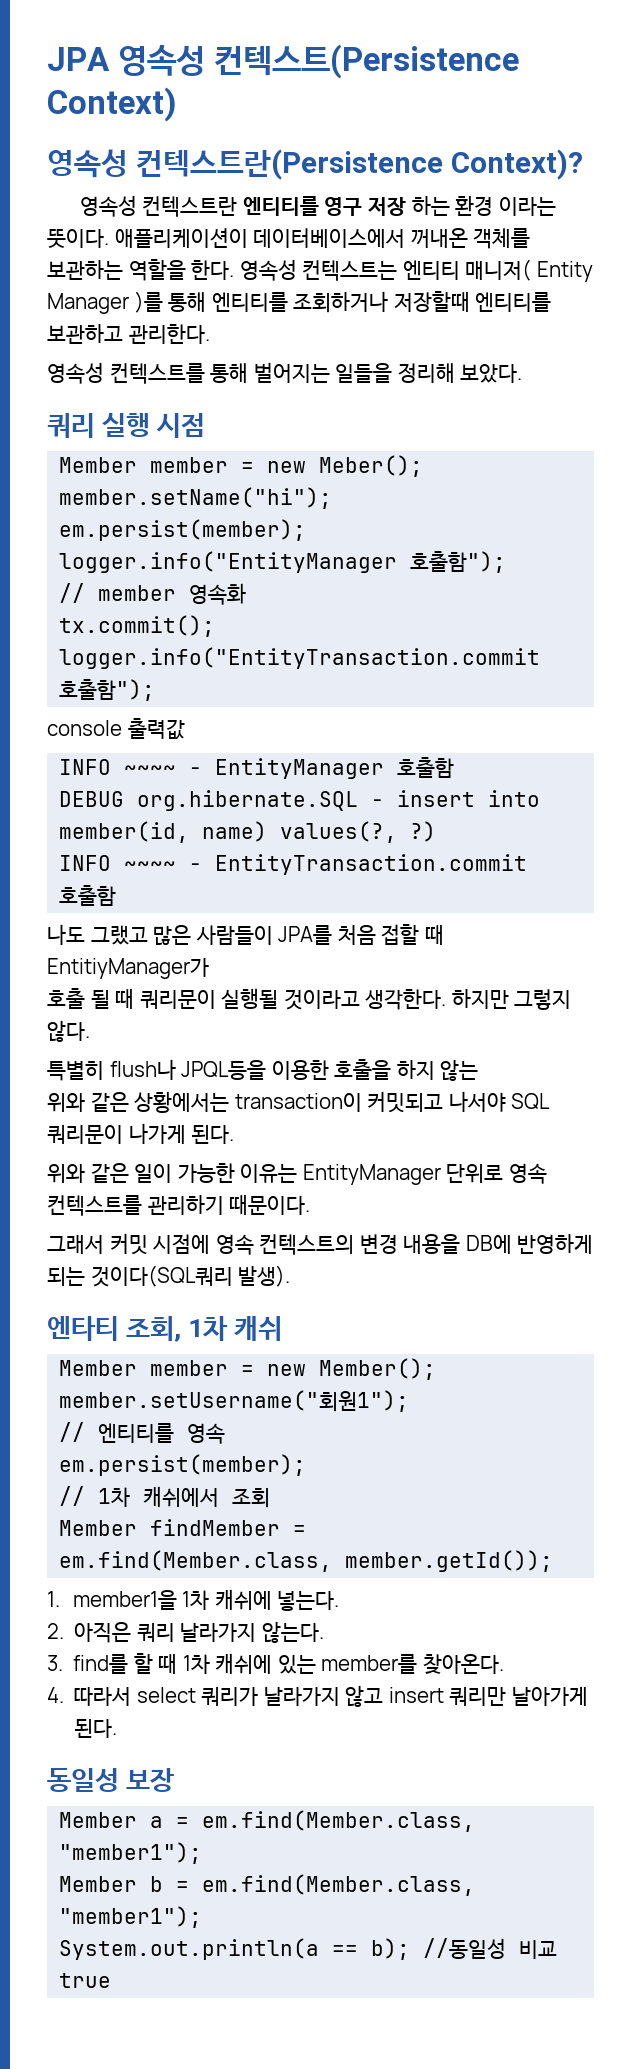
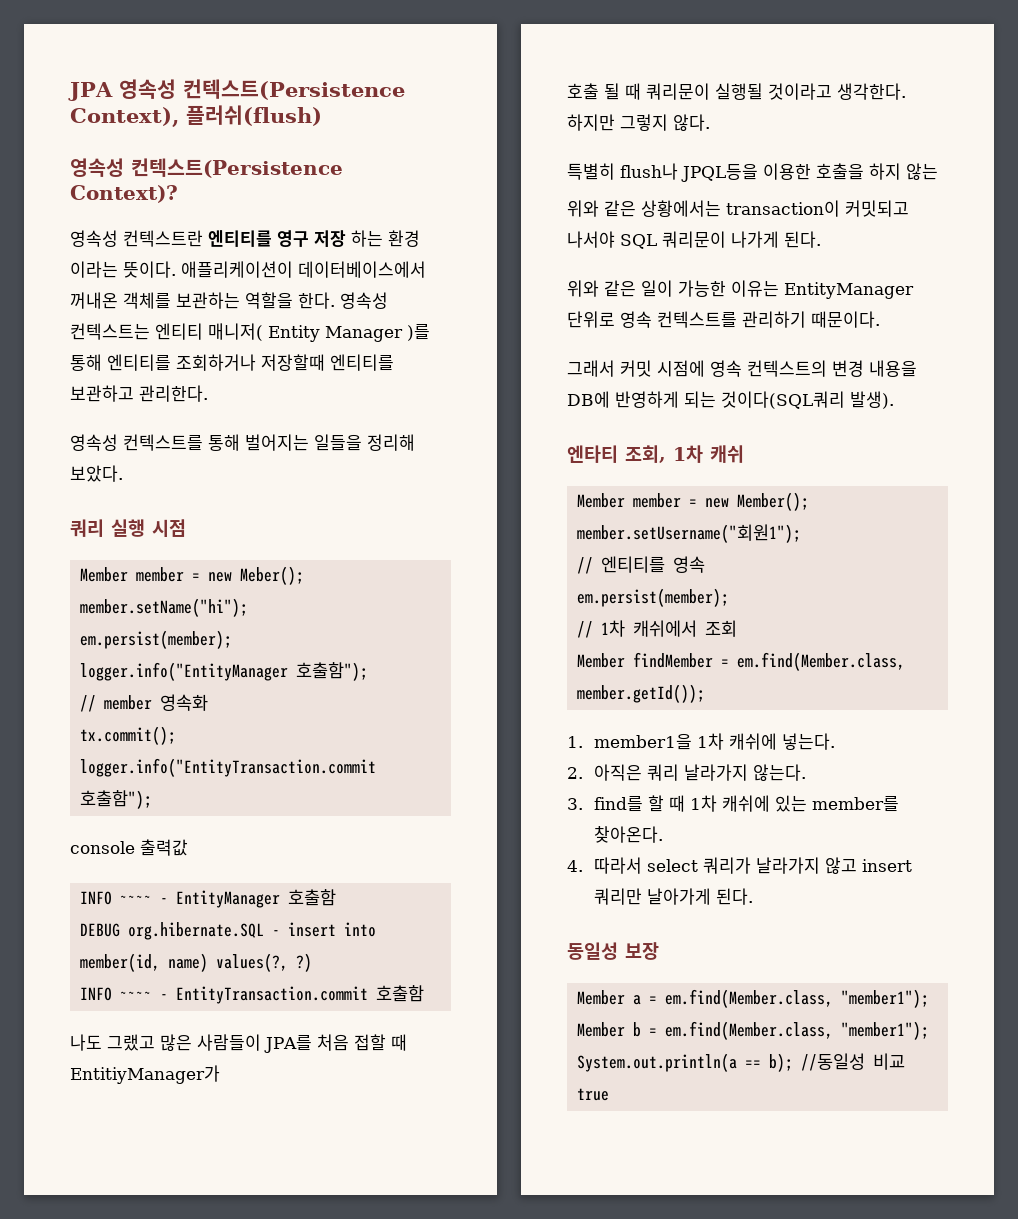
- JPA 영속성 컨텍스트(Persistence Context)
- 영속성 컨텍스트란(Persistence Context)?
+ JPA 영속성 컨텍스트(Persistence Context), 플러쉬(flush)
+ 영속성 컨텍스트(Persistence Context)?

